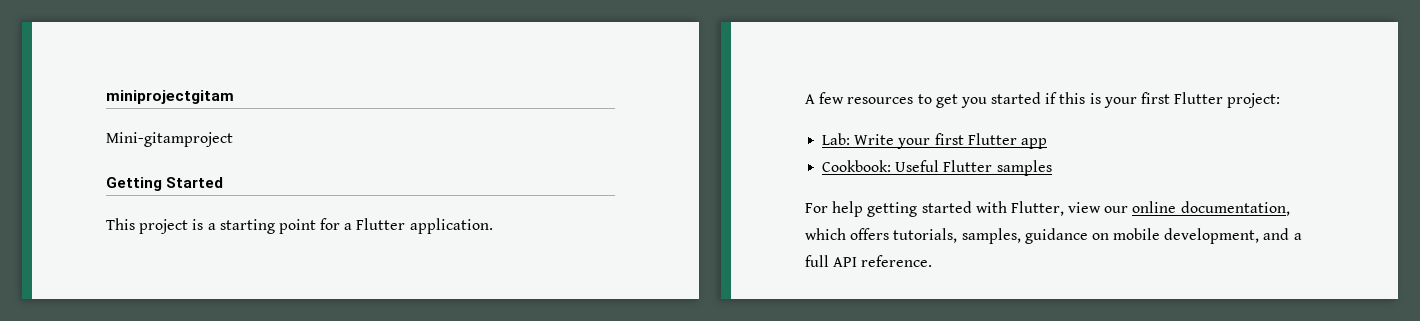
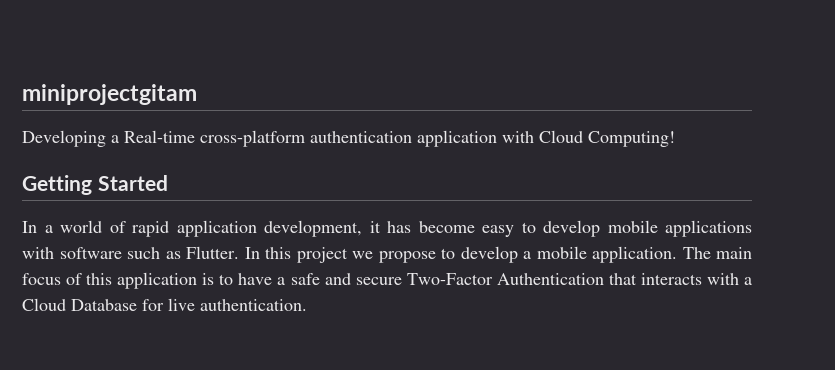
- Mini-gitamproject
+ Developing a Real-time cross-platform authentication application with Cloud Computing!
  Getting Started
- This project is a starting point for a Flutter application.
- A few resources to get you started if this is your first Flutter project:
- Lab: Write your first Flutter app
- Cookbook: Useful Flutter samples
- For help getting started with Flutter, view our online documentation, which offers tutorials, samples, guidance on mobile development, and a full API reference.
+ In a world of rapid application development, it has become easy to develop mobile applications with software such as Flutter. In this project we propose to develop a mobile application. The main focus of this application is to have a safe and secure Two-Factor Authentication that interacts with a Cloud Database for live authentication.

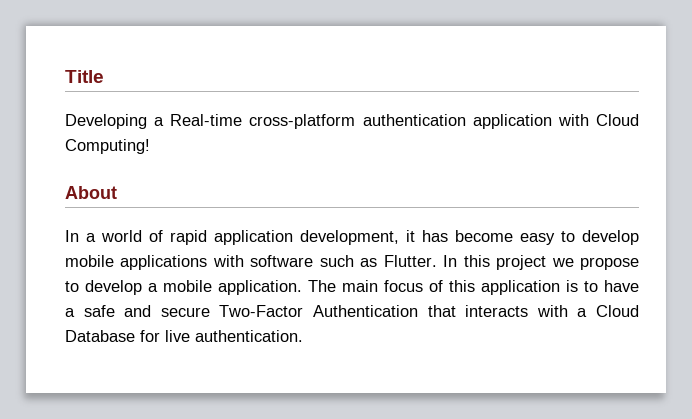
- miniprojectgitam
+ Title
- Getting Started
+ About

